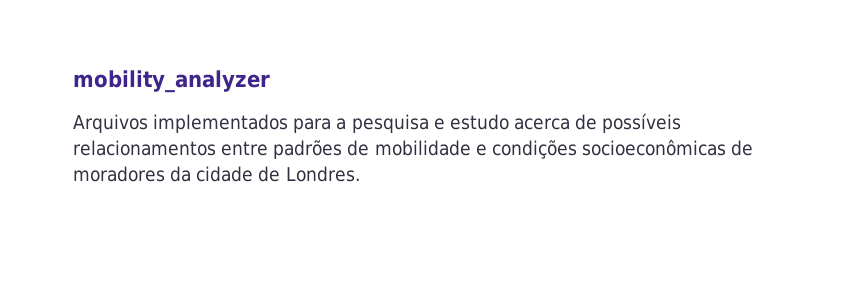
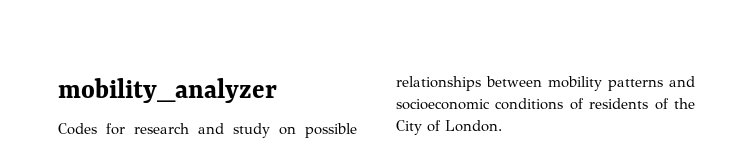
- Arquivos implementados para a pesquisa e estudo acerca de possíveis relacionamentos entre padrões de mobilidade e condições socioeconômicas de moradores da cidade de Londres.
+ Codes for research and study on possible relationships between mobility patterns and socioeconomic conditions of residents of the City of London.

